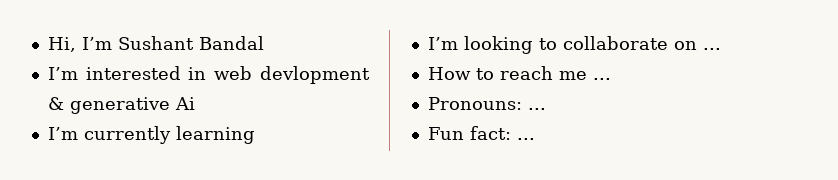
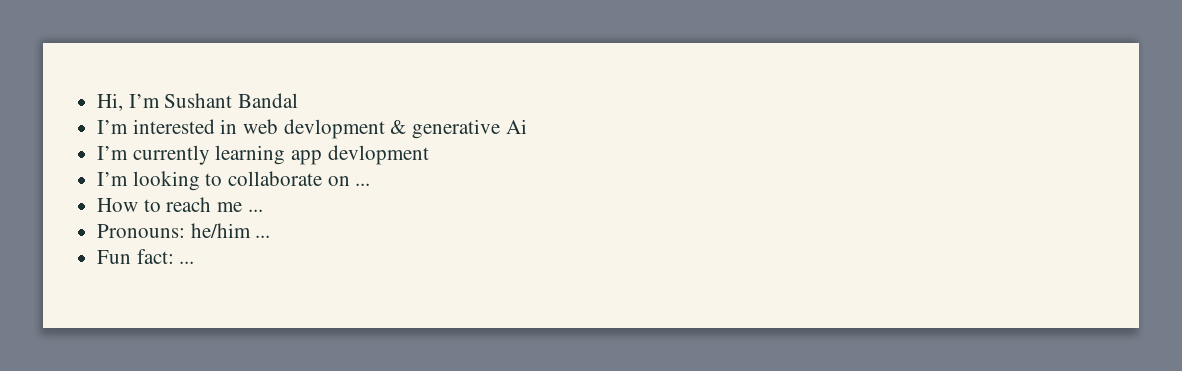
- I’m currently learning
+ I’m currently learning app devlopment
- Pronouns: ...
+ Pronouns: he/him ...

